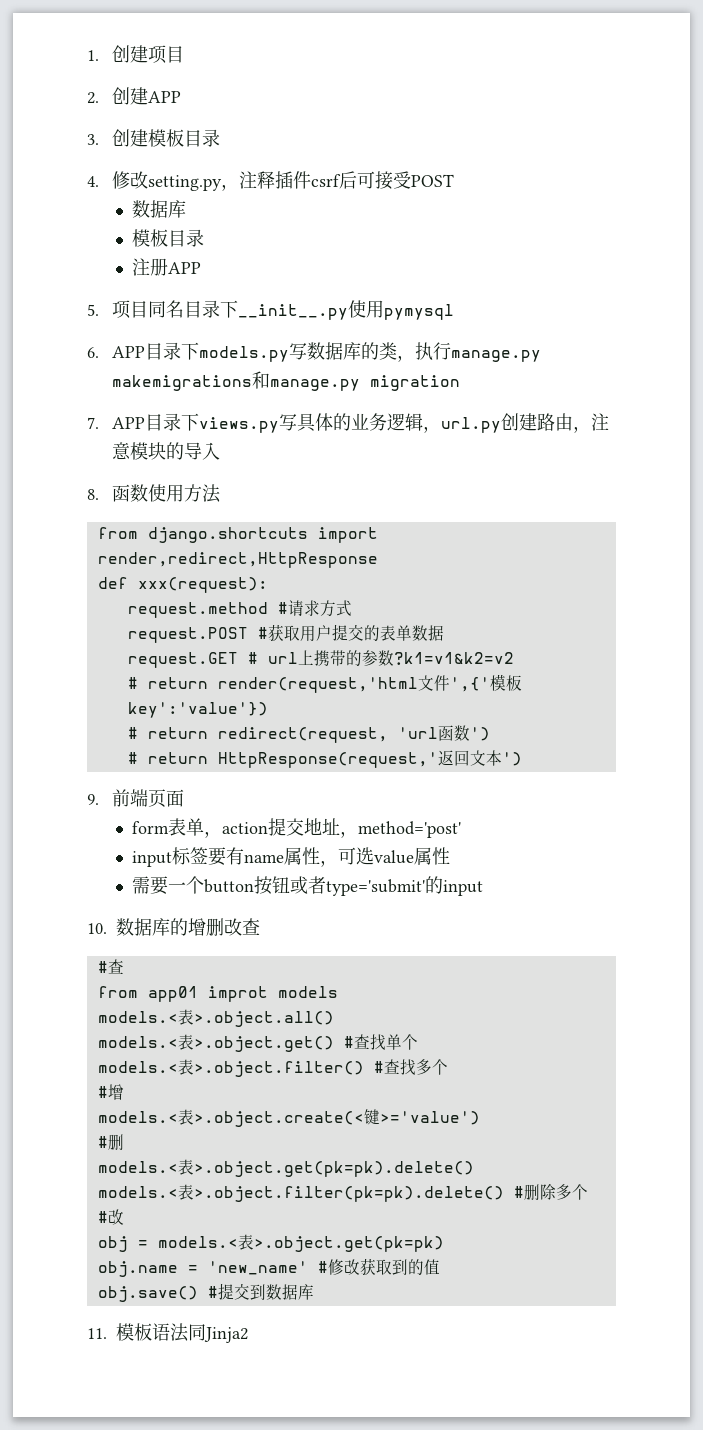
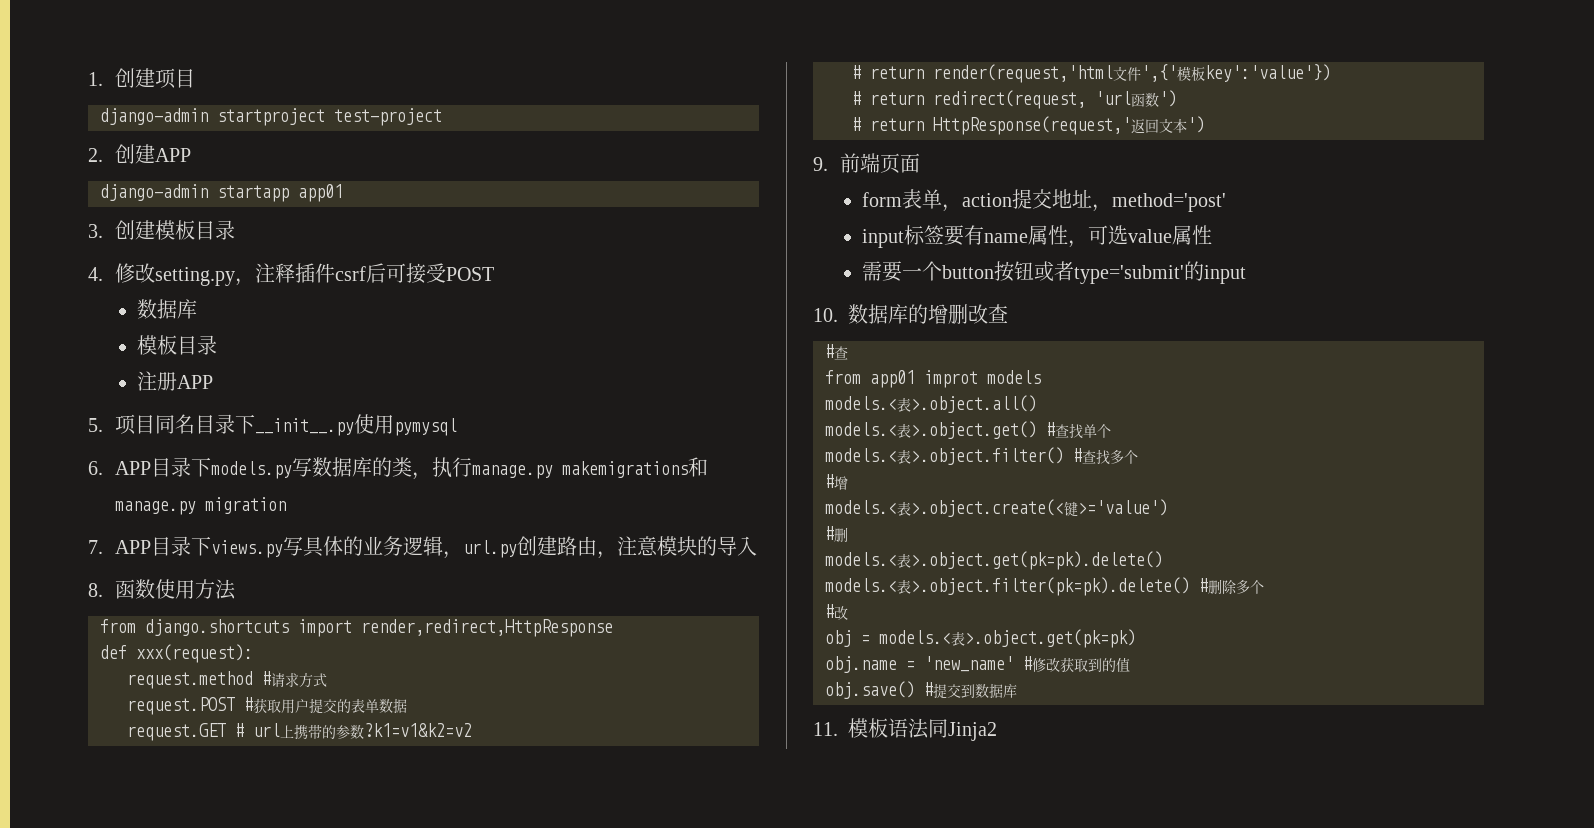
+ django-admin startproject test-project
+ django-admin startapp app01

